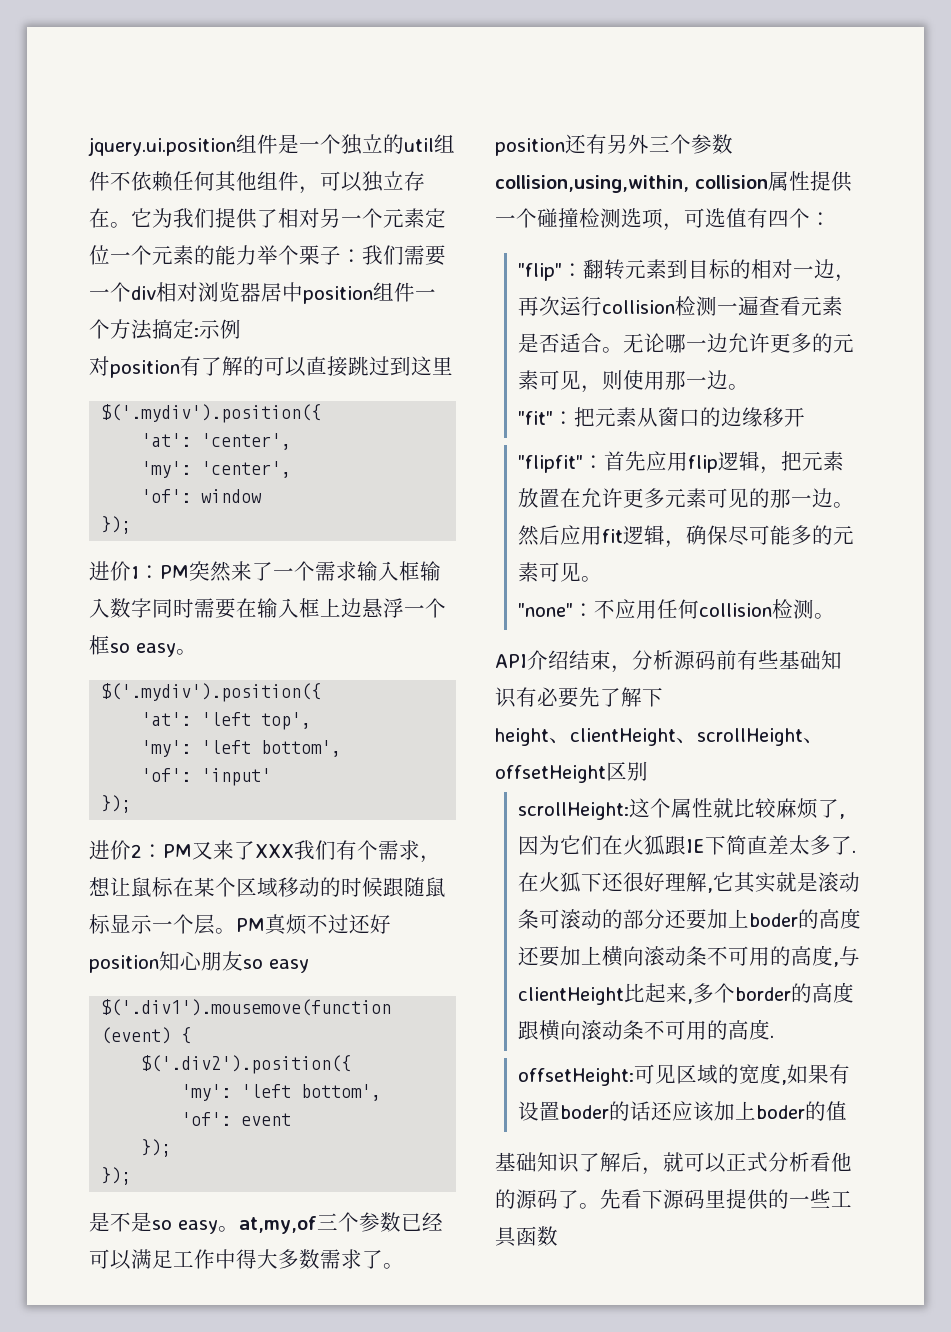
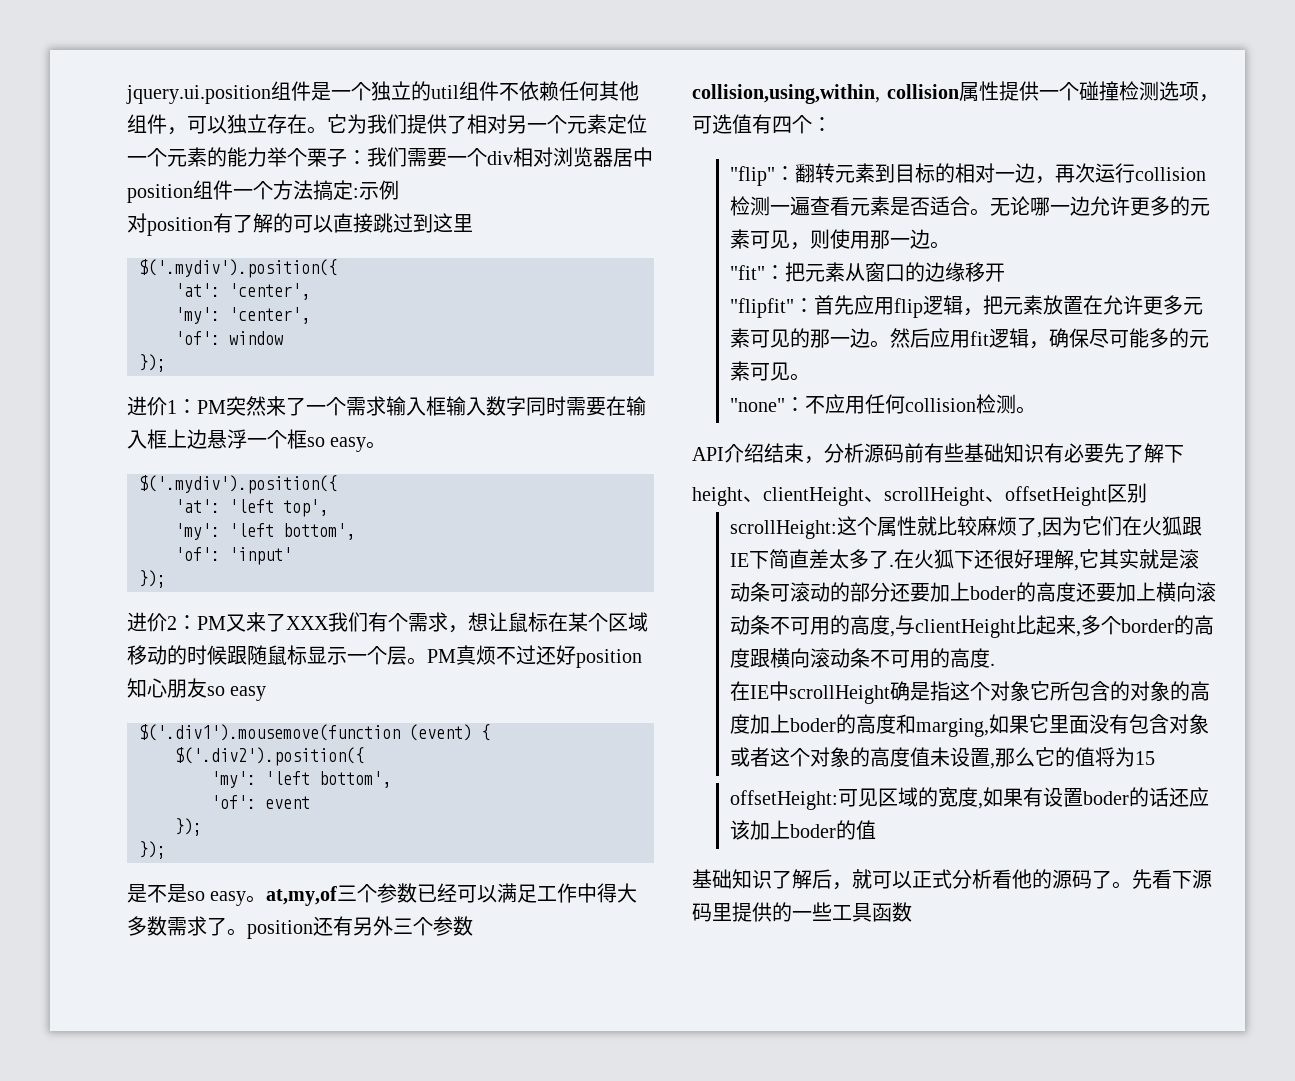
+ 在IE中scrollHeight确是指这个对象它所包含的对象的高度加上boder的高度和marging,如果它里面没有包含对象或者这个对象的高度值未设置,那么它的值将为15

